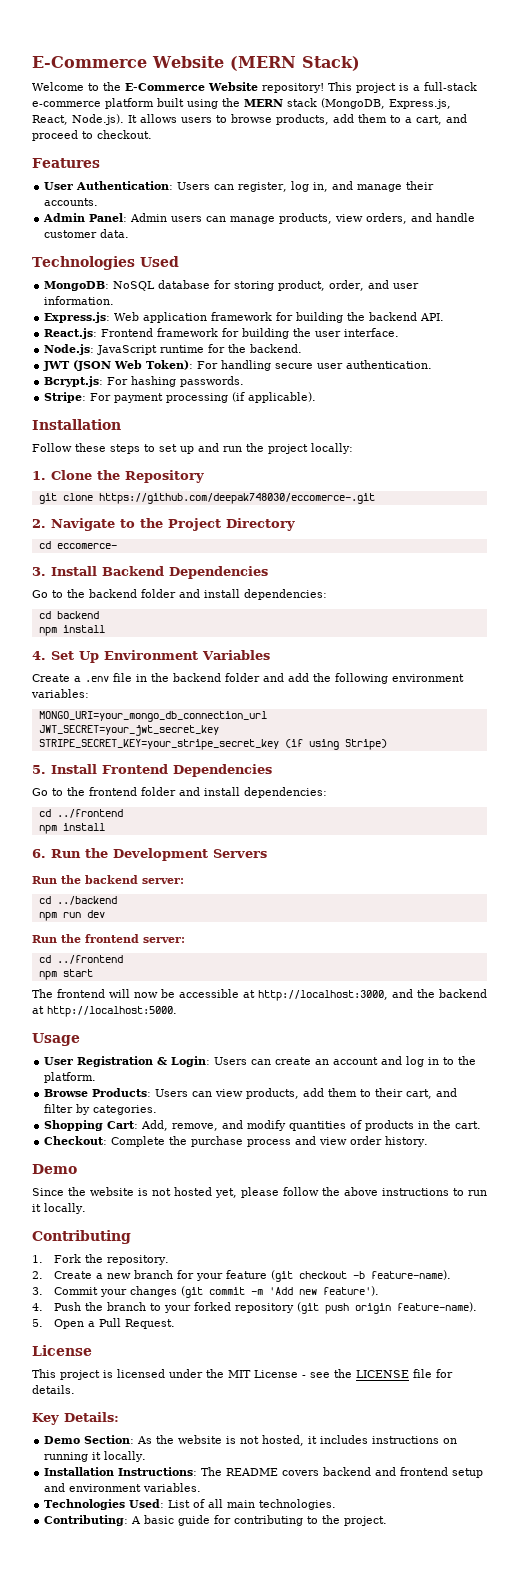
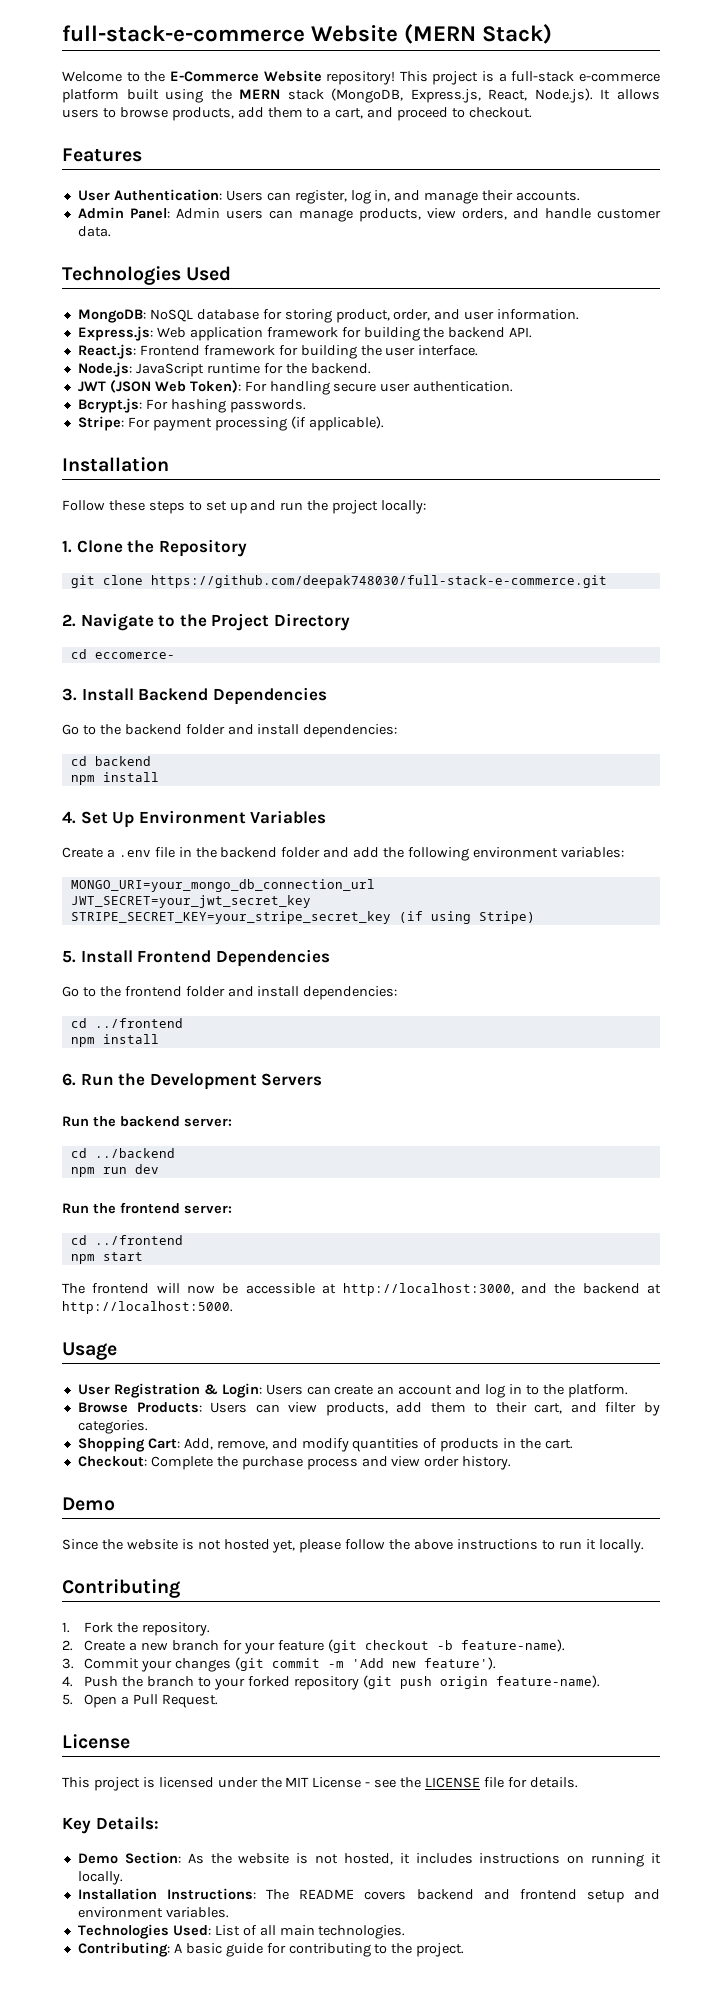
- E-Commerce Website (MERN Stack)
+ full-stack-e-commerce Website (MERN Stack)
- git clone https://github.com/deepak748030/eccomerce-.git
+ git clone https://github.com/deepak748030/full-stack-e-commerce.git

